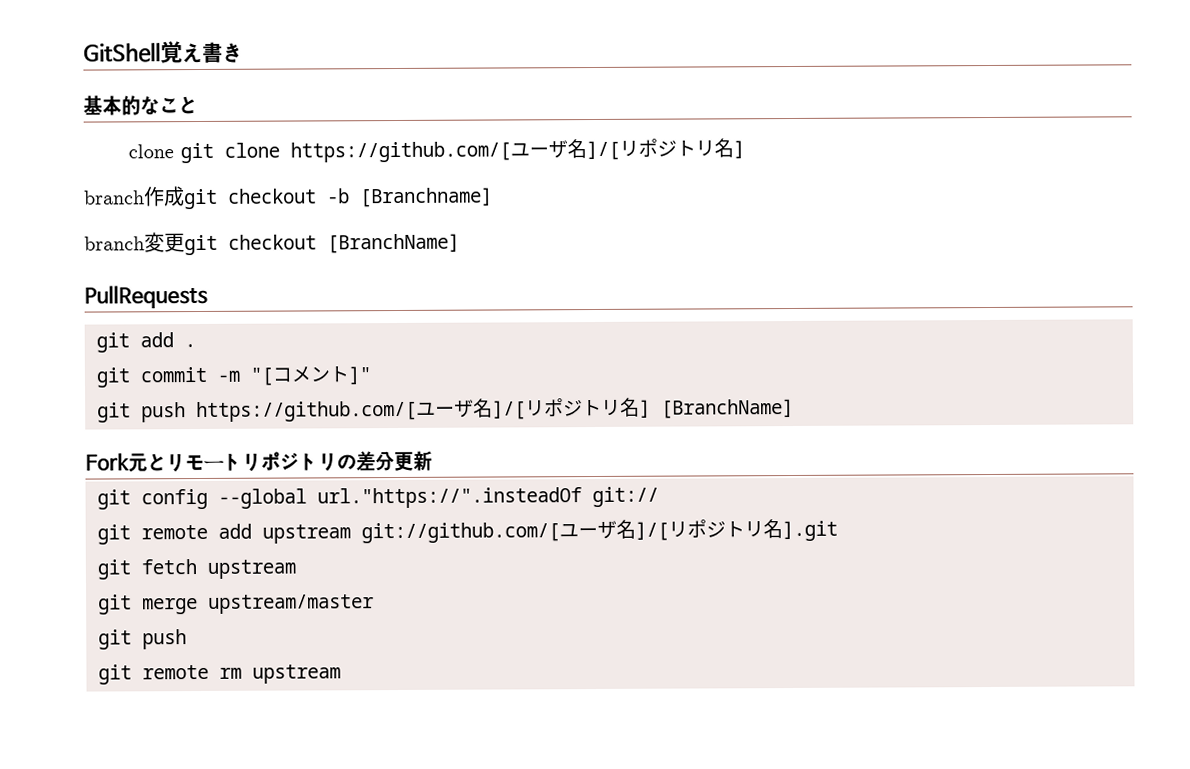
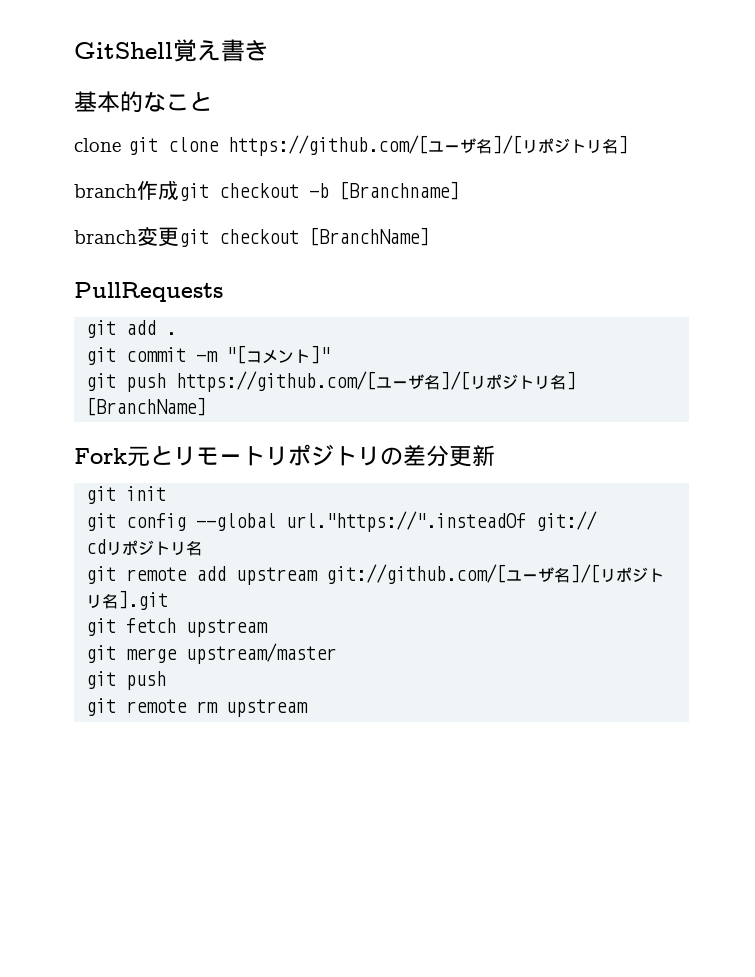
+ git init
+ cdリポジトリ名

